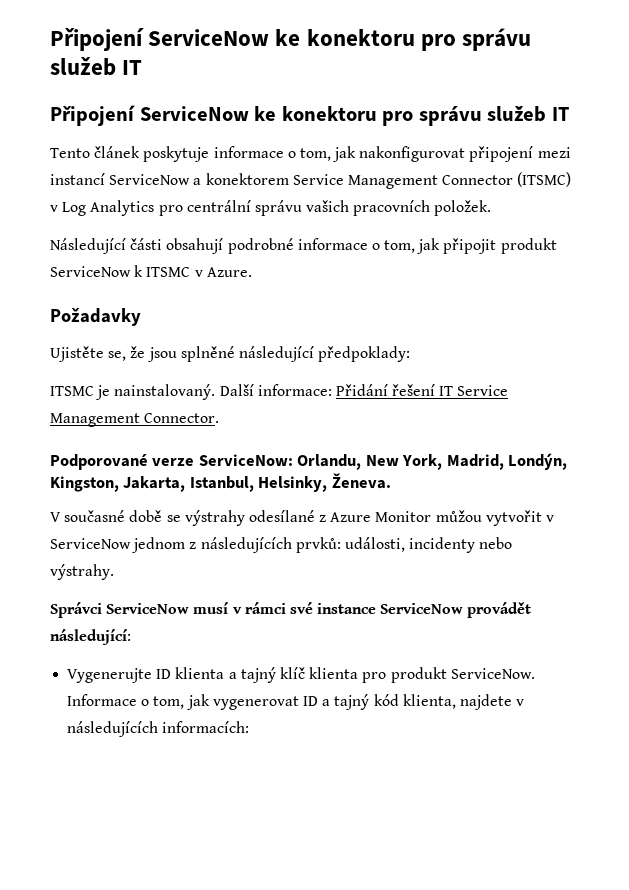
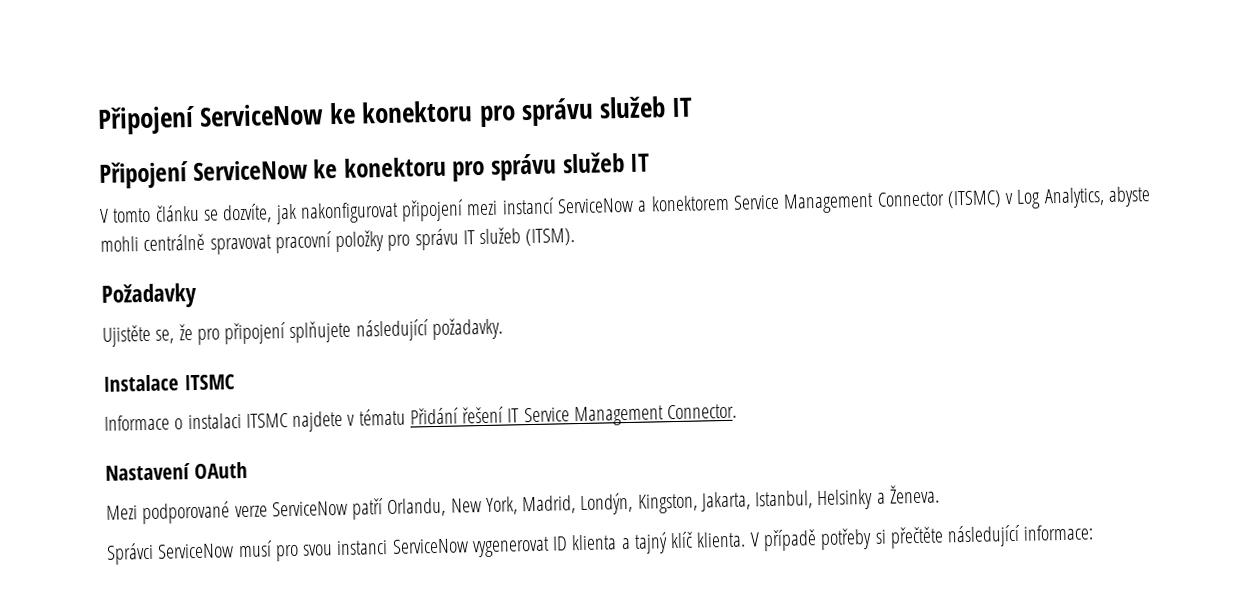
- Tento článek poskytuje informace o tom, jak nakonfigurovat připojení mezi instancí ServiceNow a konektorem Service Management Connector (ITSMC) v Log Analytics pro centrální správu vašich pracovních položek.
- Následující části obsahují podrobné informace o tom, jak připojit produkt ServiceNow k ITSMC v Azure.
+ V tomto článku se dozvíte, jak nakonfigurovat připojení mezi instancí ServiceNow a konektorem Service Management Connector (ITSMC) v Log Analytics, abyste mohli centrálně spravovat pracovní položky pro správu IT služeb (ITSM).
  Požadavky
- Ujistěte se, že jsou splněné následující předpoklady:
- ITSMC je nainstalovaný. Další informace: Přidání řešení IT Service Management Connector.
+ Ujistěte se, že pro připojení splňujete následující požadavky.
+ Instalace ITSMC
+ Informace o instalaci ITSMC najdete v tématu Přidání řešení IT Service Management Connector.
- Podporované verze ServiceNow: Orlandu, New York, Madrid, Londýn, Kingston, Jakarta, Istanbul, Helsinky, Ženeva.
+ Nastavení OAuth
+ Mezi podporované verze ServiceNow patří Orlandu, New York, Madrid, Londýn, Kingston, Jakarta, Istanbul, Helsinky a Ženeva.
- V současné době se výstrahy odesílané z Azure Monitor můžou vytvořit v ServiceNow jednom z následujících prvků: události, incidenty nebo výstrahy.
- Správci ServiceNow musí v rámci své instance ServiceNow provádět následující:
- Vygenerujte ID klienta a tajný klíč klienta pro produkt ServiceNow. Informace o tom, jak vygenerovat ID a tajný kód klienta, najdete v následujících informacích:
+ Správci ServiceNow musí pro svou instanci ServiceNow vygenerovat ID klienta a tajný klíč klienta. V případě potřeby si přečtěte následující informace:

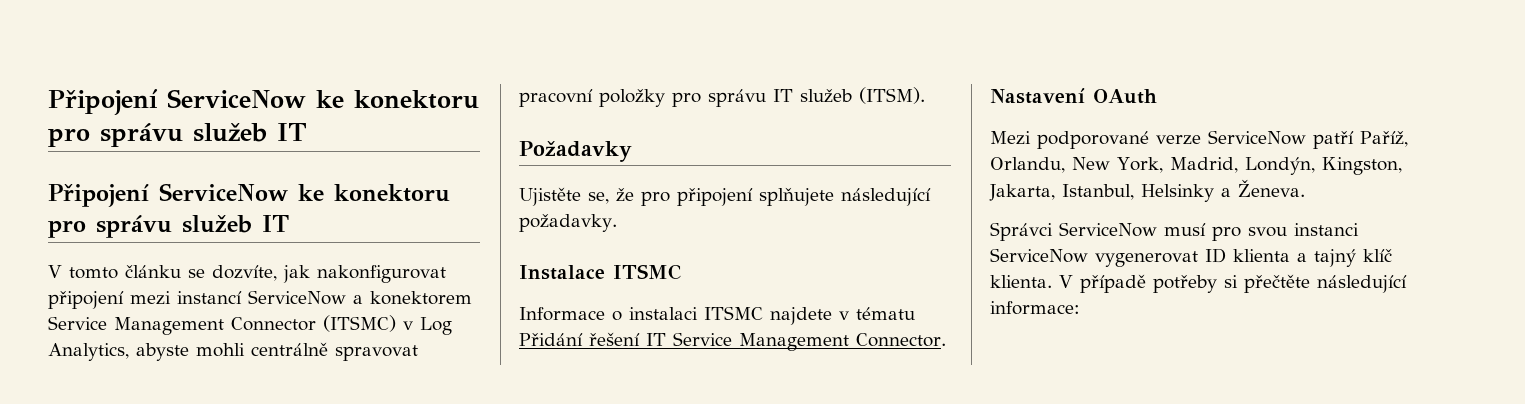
- Mezi podporované verze ServiceNow patří Orlandu, New York, Madrid, Londýn, Kingston, Jakarta, Istanbul, Helsinky a Ženeva.
+ Mezi podporované verze ServiceNow patří Paříž, Orlandu, New York, Madrid, Londýn, Kingston, Jakarta, Istanbul, Helsinky a Ženeva.

